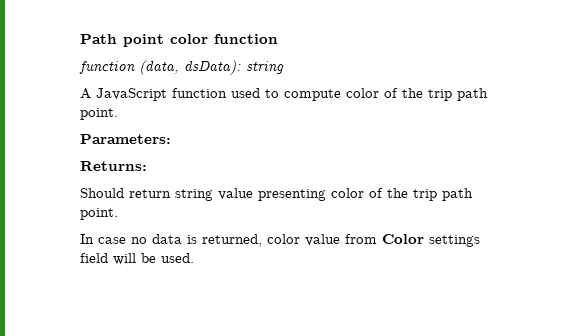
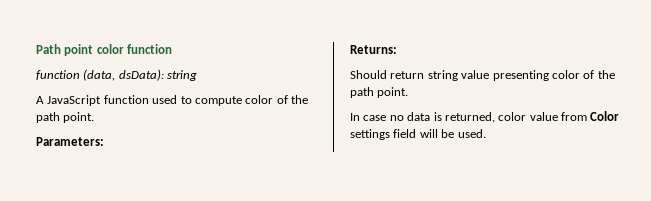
- A JavaScript function used to compute color of the trip path point.
+ A JavaScript function used to compute color of the path point.
- Should return string value presenting color of the trip path point.
+ Should return string value presenting color of the path point.

